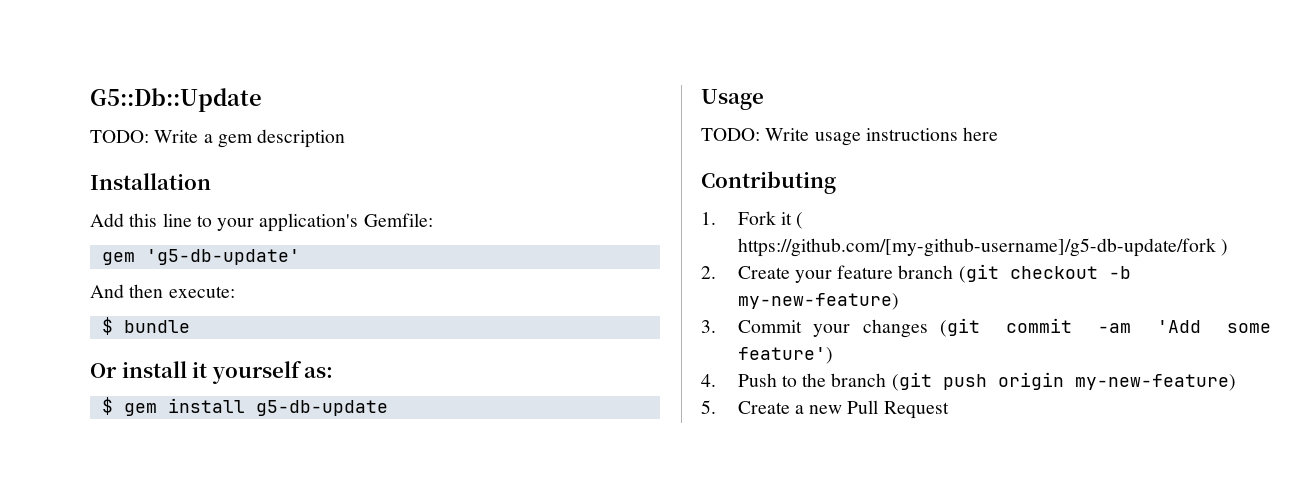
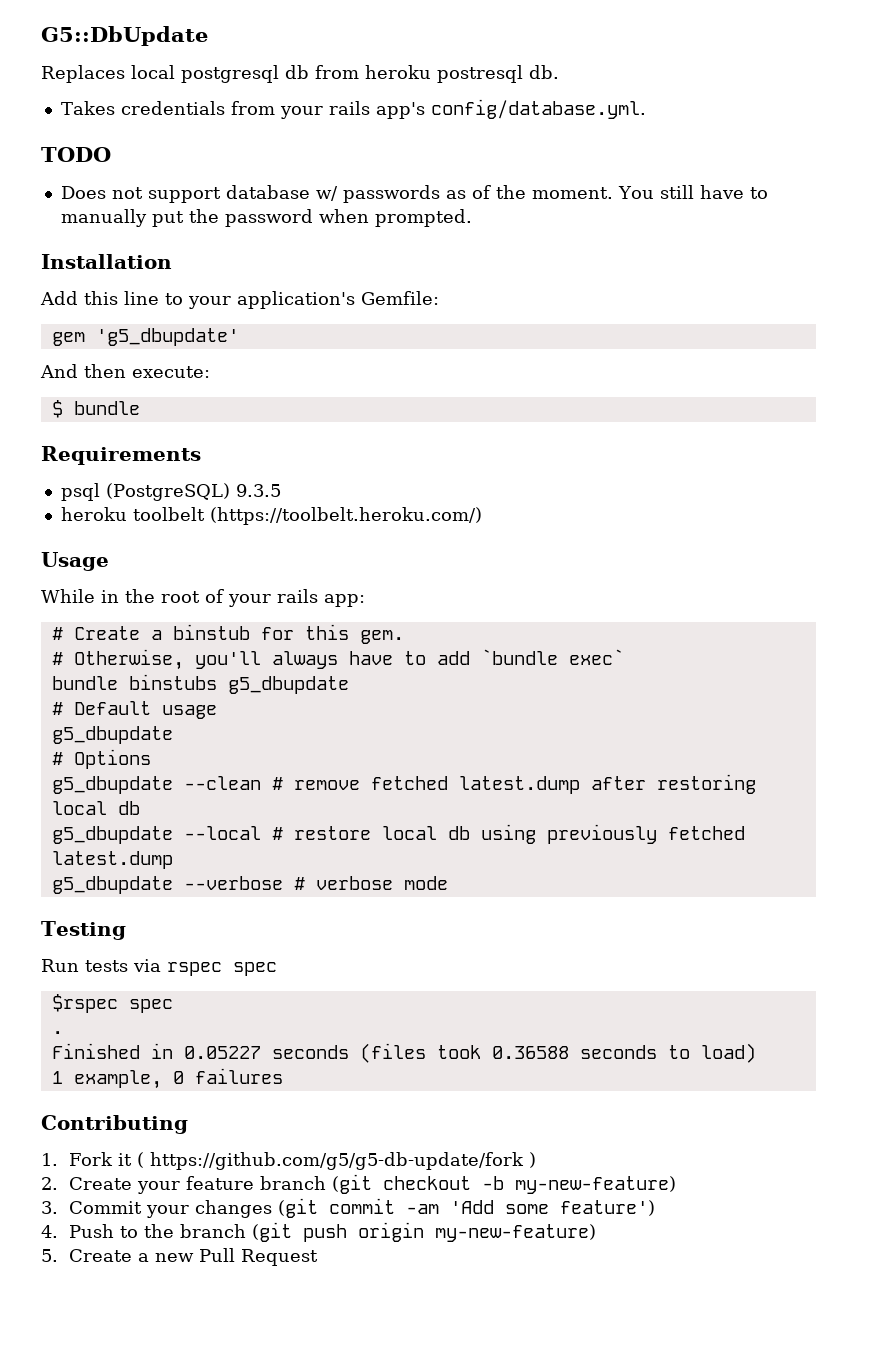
- G5::Db::Update
- TODO: Write a gem description
+ G5::DbUpdate
+ Replaces local postgresql db from heroku postresql db.
+ Takes credentials from your rails app's config/database.yml.
+ TODO
+ Does not support database w/ passwords as of the moment. You still have to manually put the password when prompted.
- gem 'g5-db-update'
+ gem 'g5_dbupdate'
- Or install it yourself as:
- $ gem install g5-db-update
+ Requirements
+ psql (PostgreSQL) 9.3.5
+ heroku toolbelt (https://toolbelt.heroku.com/)
  Usage
- TODO: Write usage instructions here
+ While in the root of your rails app:
+ # Create a binstub for this gem.
+ # Otherwise, you'll always have to add `bundle exec`
+ bundle binstubs g5_dbupdate
+ # Default usage
+ g5_dbupdate
+ # Options
+ g5_dbupdate --clean # remove fetched latest.dump after restoring local db
+ g5_dbupdate --local # restore local db using previously fetched latest.dump
+ g5_dbupdate --verbose # verbose mode
+ Testing
+ Run tests via rspec spec
+ $rspec spec
+ .
+ Finished in 0.05227 seconds (files took 0.36588 seconds to load)
+ 1 example, 0 failures
- 1. Fork it ( https://github.com/[my-github-username]/g5-db-update/fork )
+ 1. Fork it ( https://github.com/g5/g5-db-update/fork )

